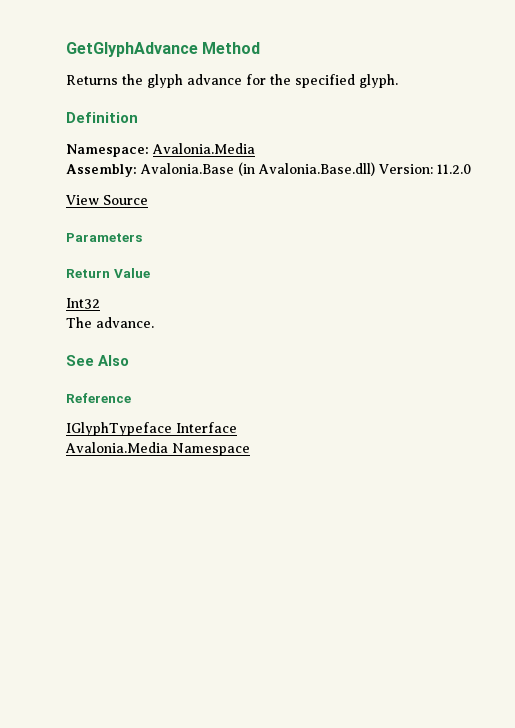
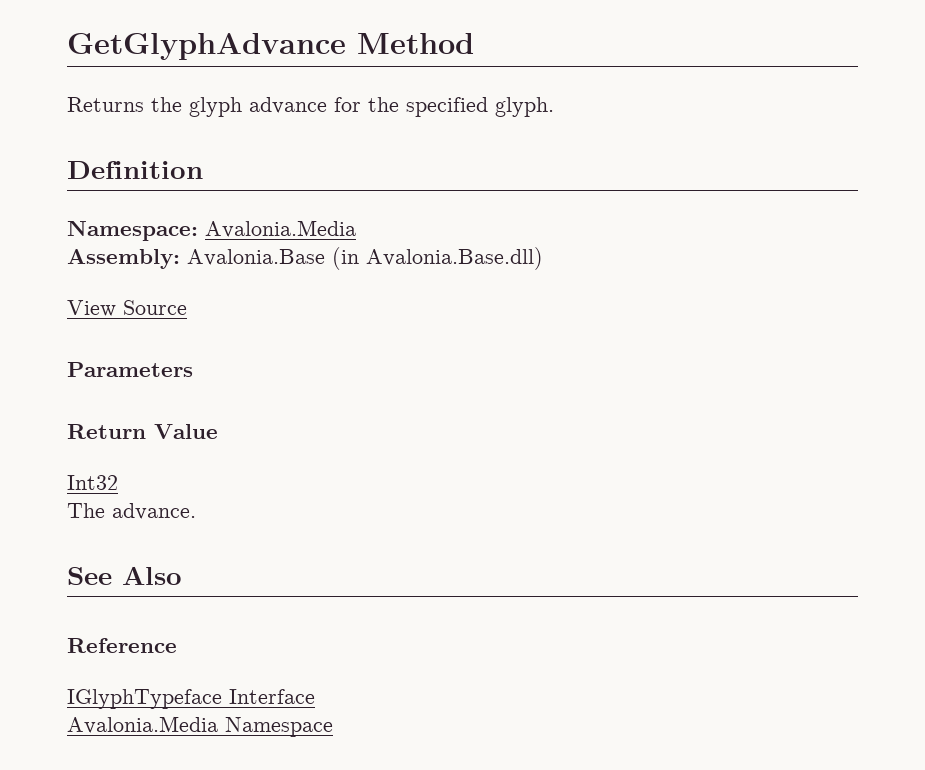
- Assembly: Avalonia.Base (in Avalonia.Base.dll) Version: 11.2.0
+ Assembly: Avalonia.Base (in Avalonia.Base.dll)

